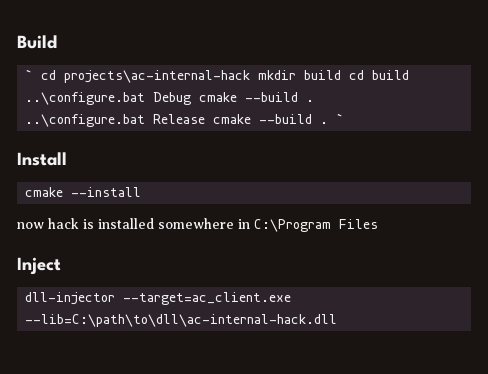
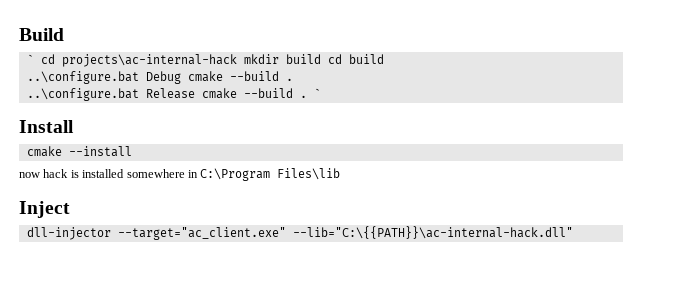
- now hack is installed somewhere in C:\Program Files
+ now hack is installed somewhere in C:\Program Files\lib
- dll-injector --target=ac_client.exe --lib=C:\path\to\dll\ac-internal-hack.dll
+ dll-injector --target="ac_client.exe" --lib="C:\{{PATH}}\ac-internal-hack.dll"

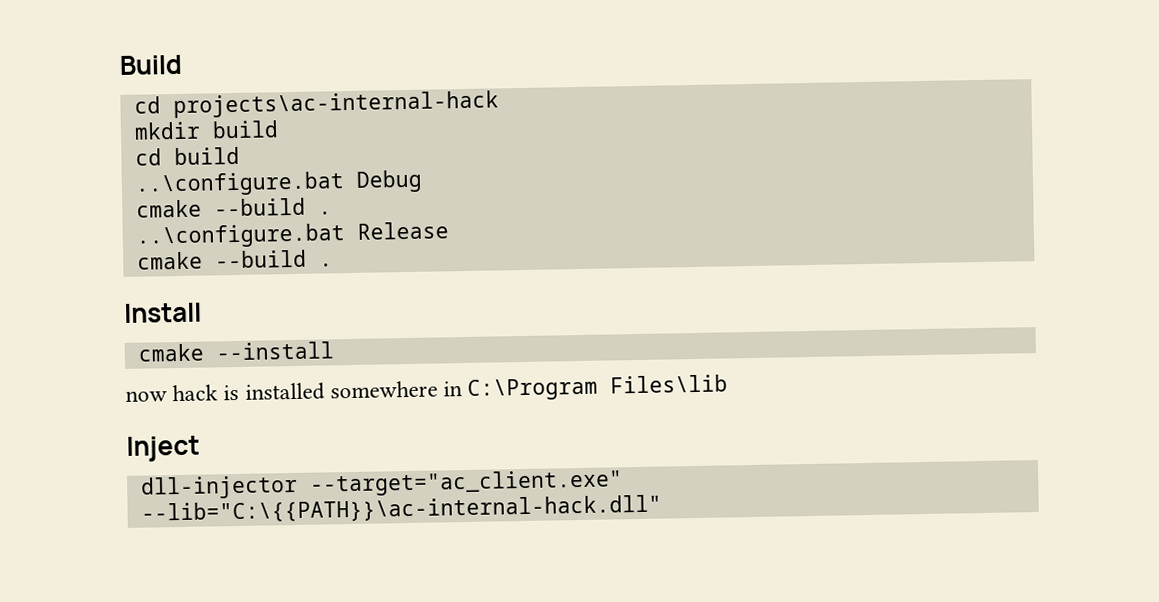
- ` cd projects\ac-internal-hack mkdir build cd build
+ cd projects\ac-internal-hack
+ mkdir build
+ cd build
- ..\configure.bat Debug cmake --build .
+ ..\configure.bat Debug
+ cmake --build .
- ..\configure.bat Release cmake --build . `
+ ..\configure.bat Release
+ cmake --build .

